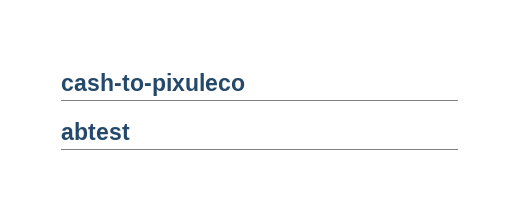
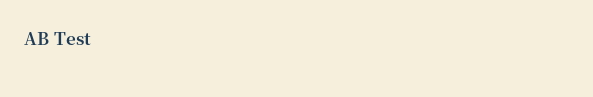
- cash-to-pixuleco
- abtest
+ AB Test

